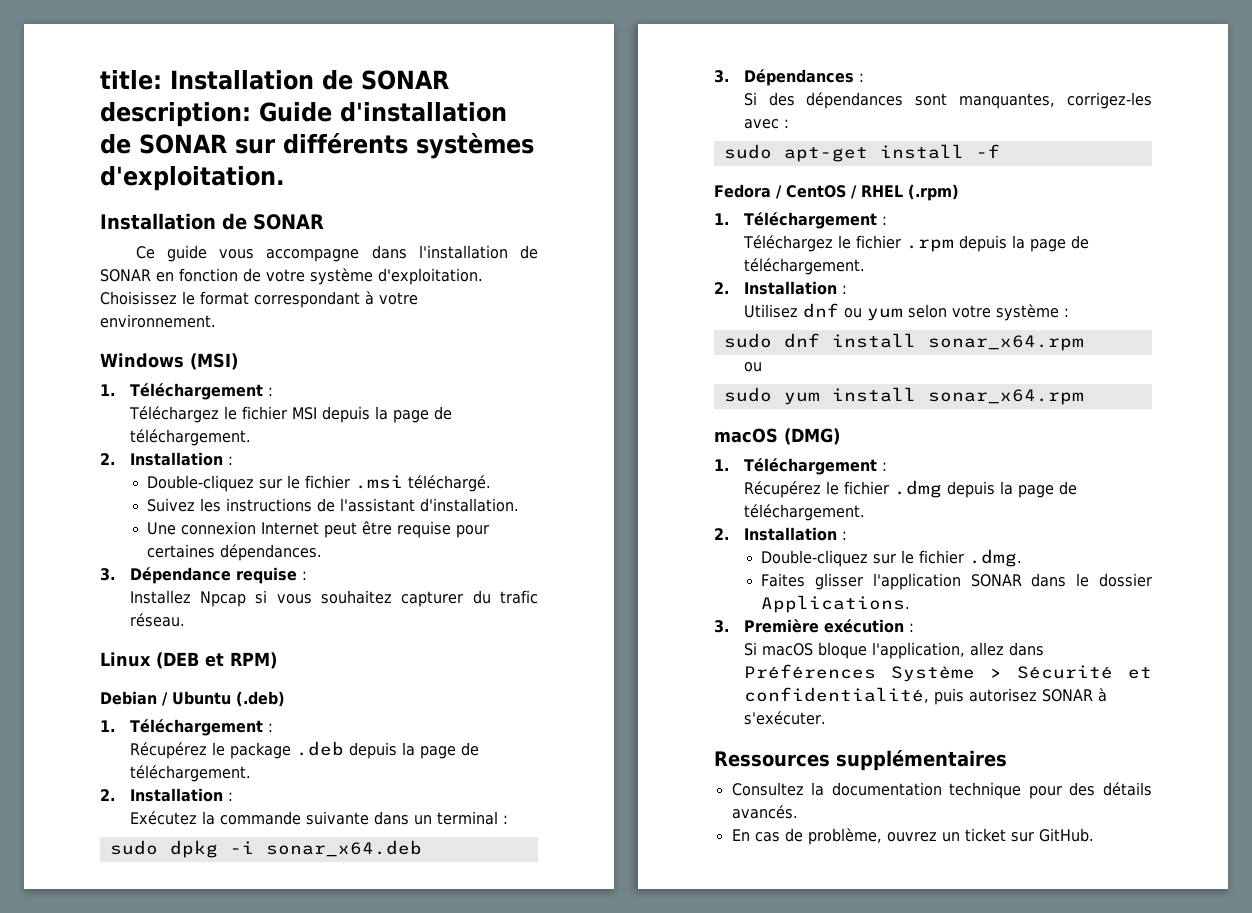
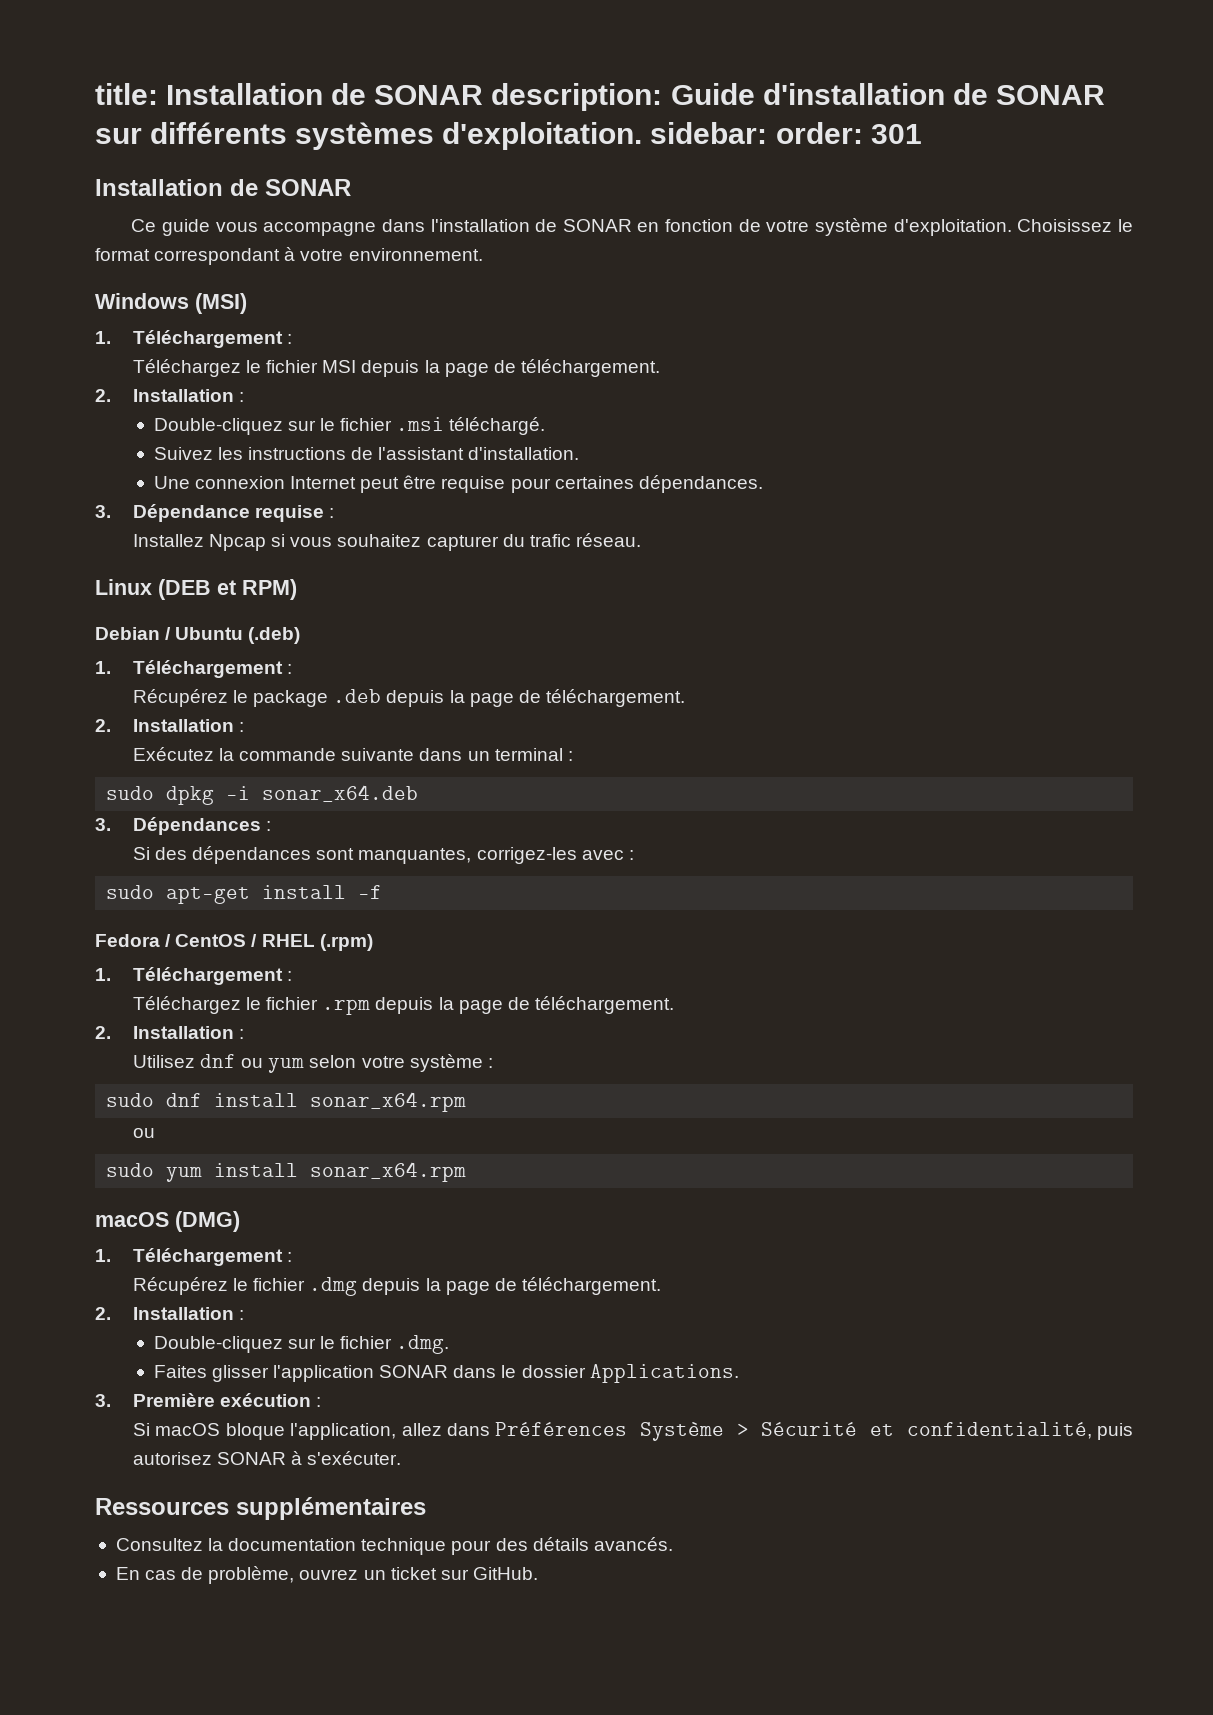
- title: Installation de SONAR description: Guide d'installation de SONAR sur différents systèmes d'exploitation.
+ title: Installation de SONAR description: Guide d'installation de SONAR sur différents systèmes d'exploitation. sidebar: order: 301

